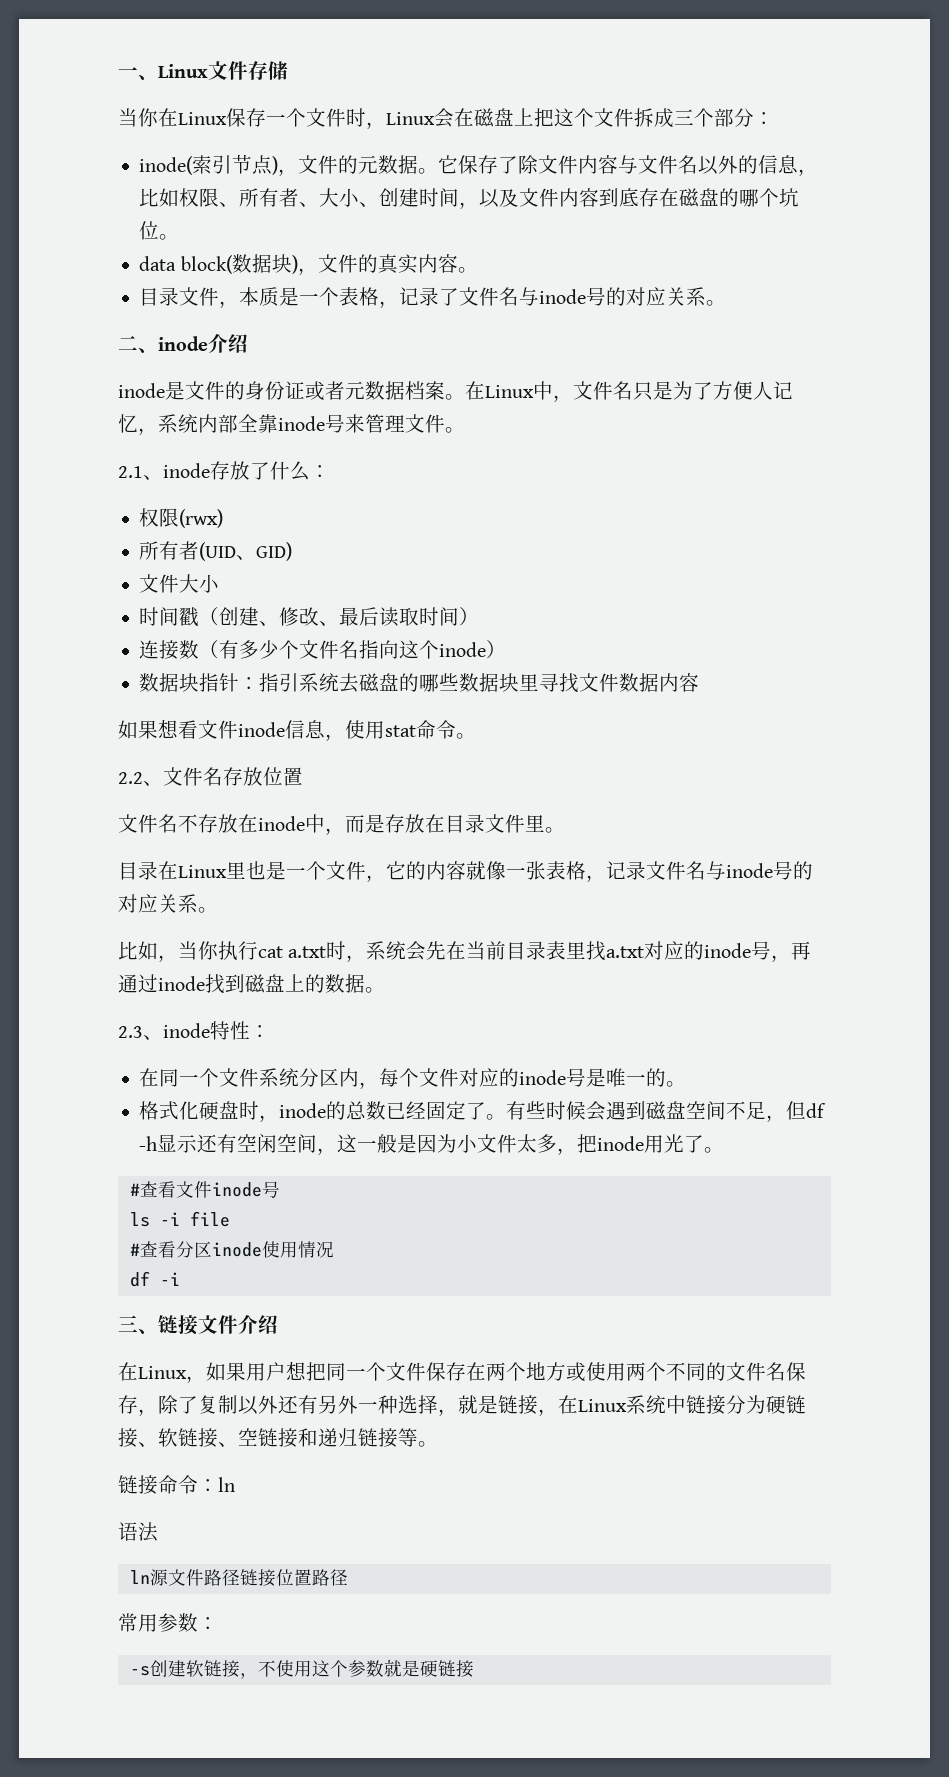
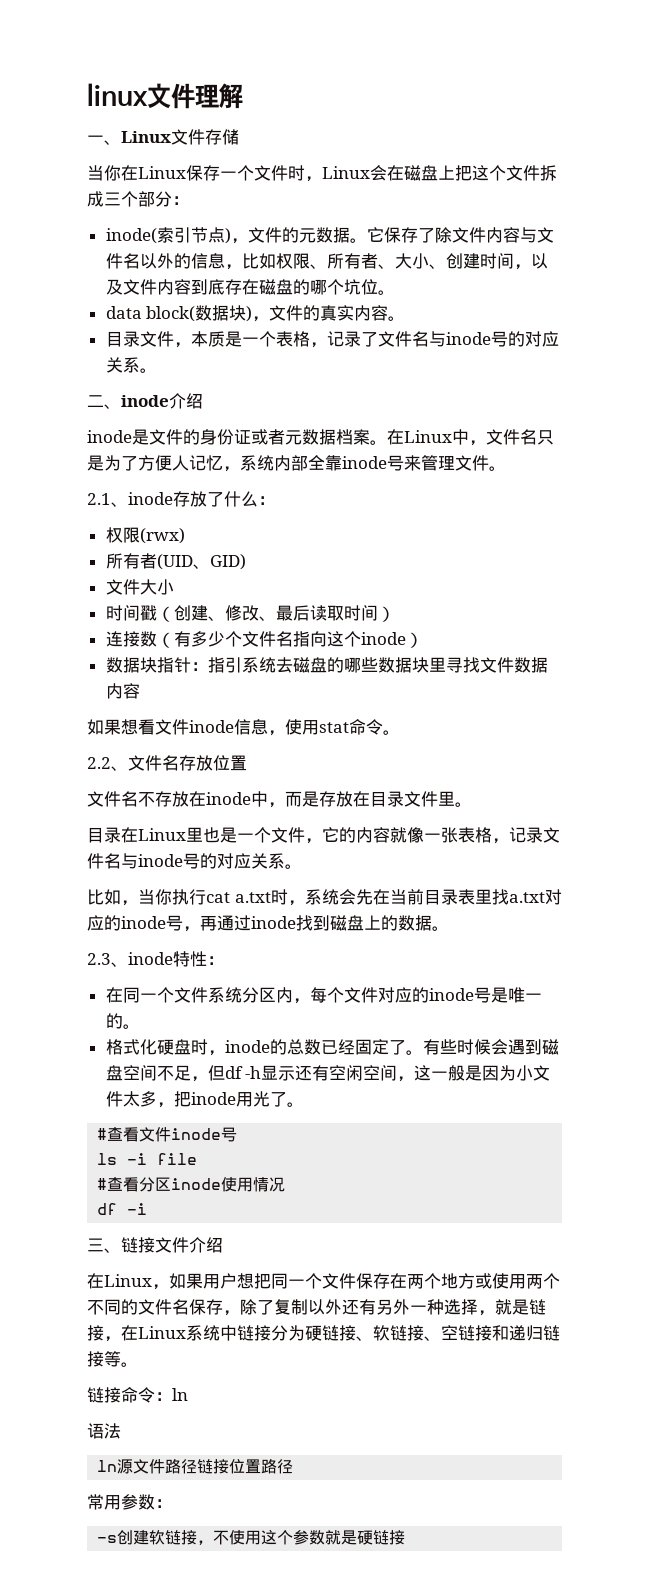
+ linux文件理解

